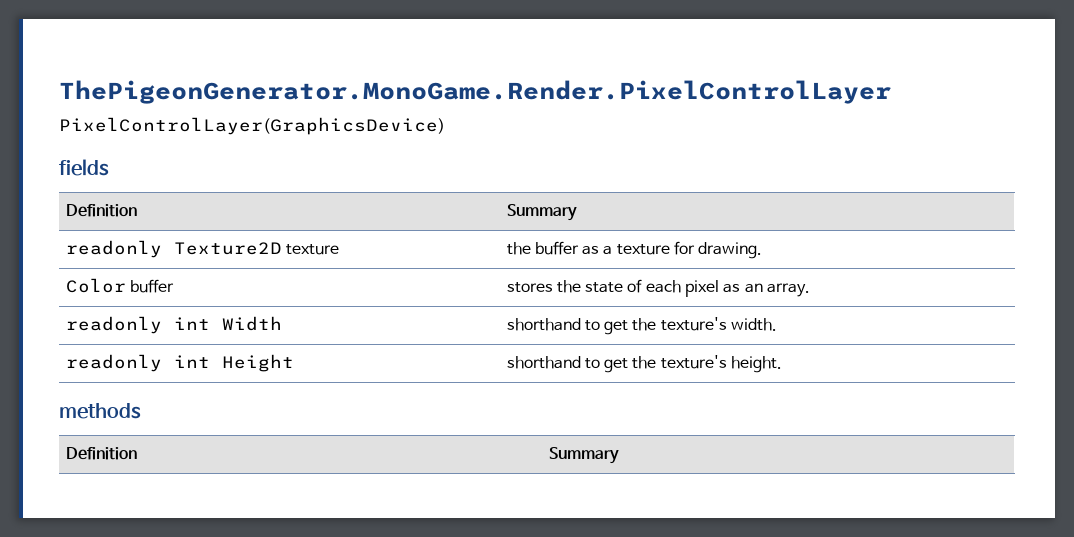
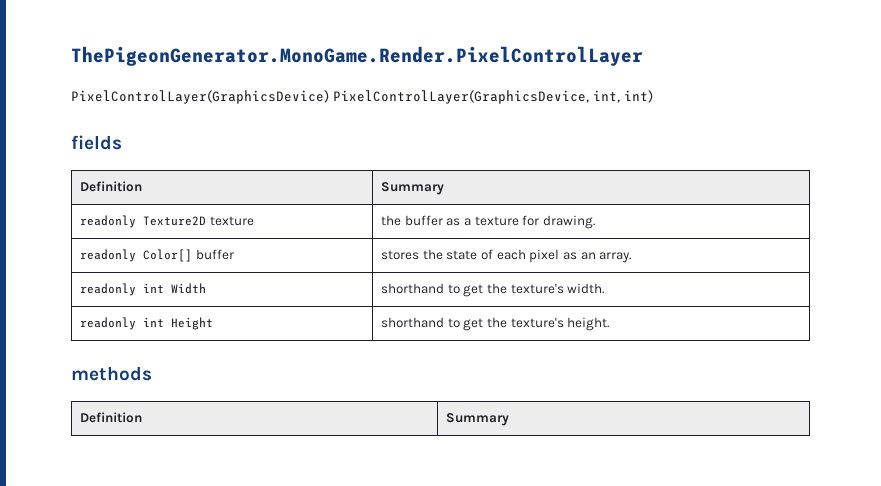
- PixelControlLayer(GraphicsDevice)
+ PixelControlLayer(GraphicsDevice) PixelControlLayer(GraphicsDevice, int, int)
- Color buffer | stores the state of each pixel as an array.
+ readonly Color[] buffer | stores the state of each pixel as an array.

